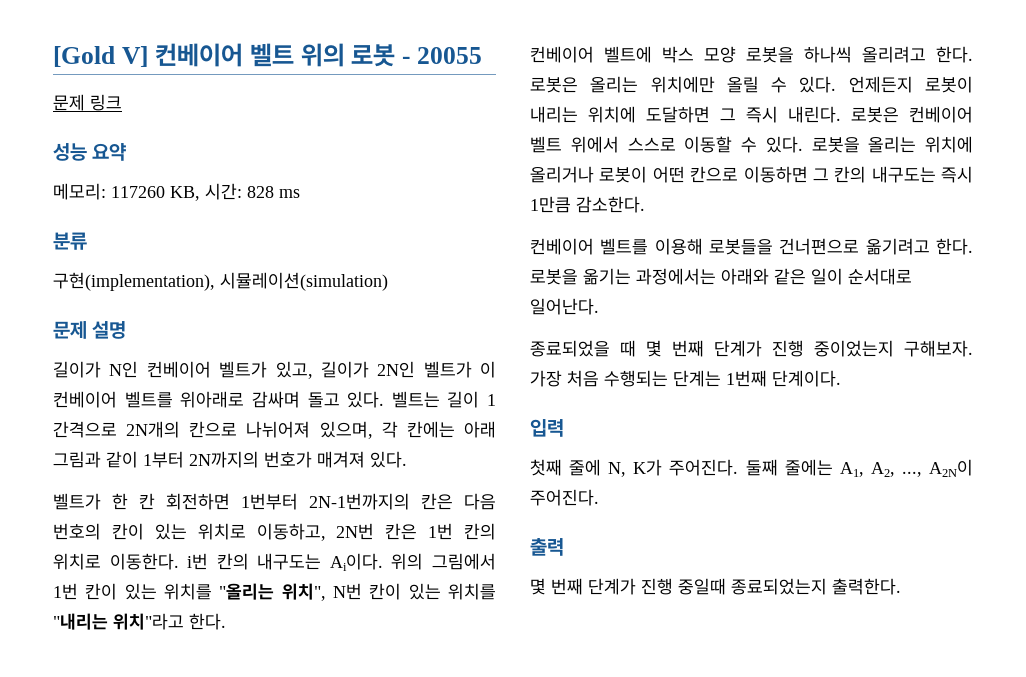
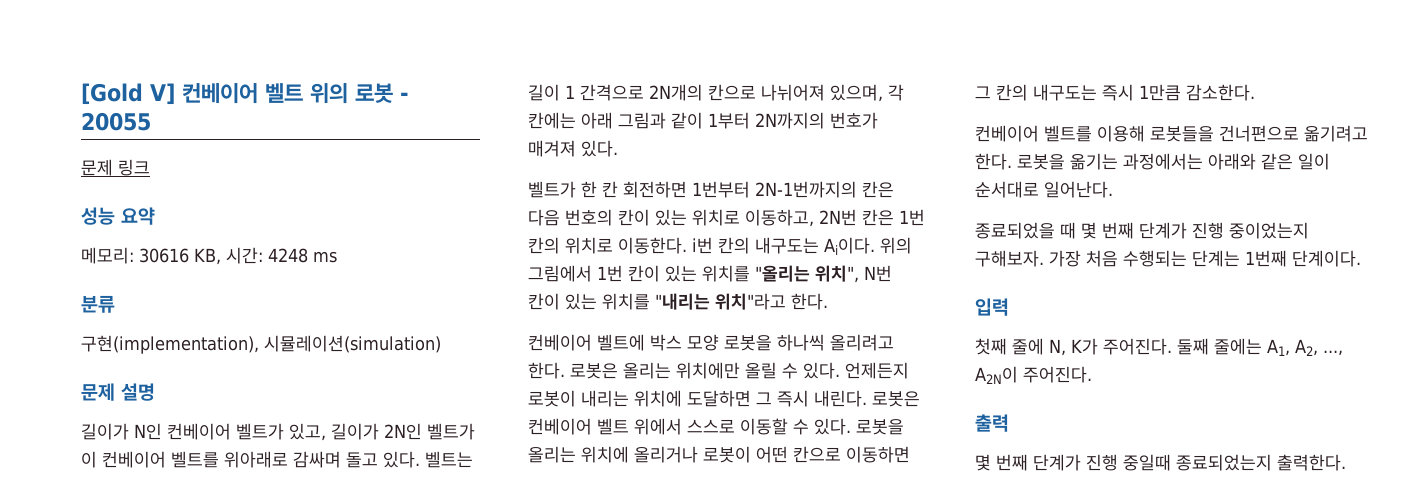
- 메모리: 117260 KB, 시간: 828 ms
+ 메모리: 30616 KB, 시간: 4248 ms

